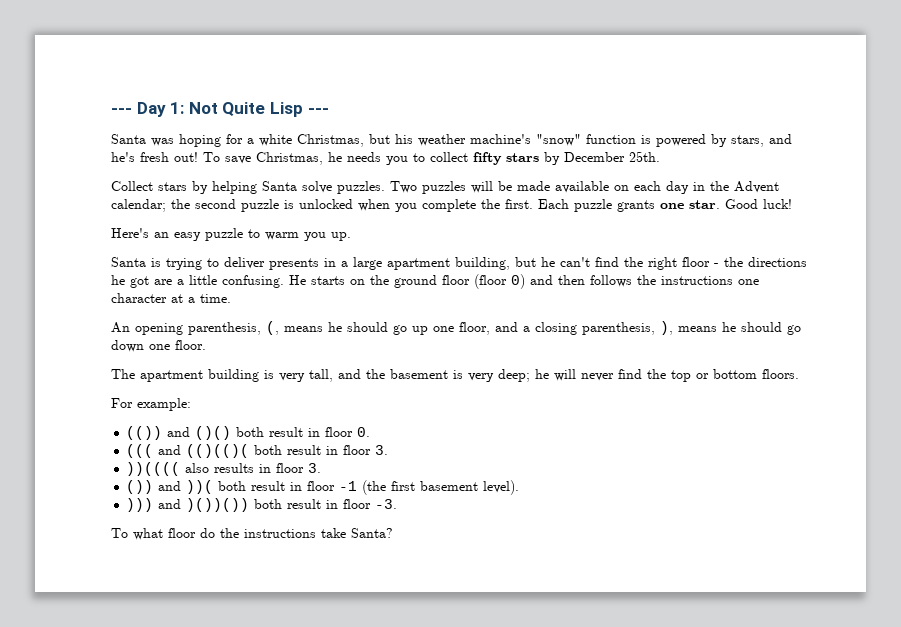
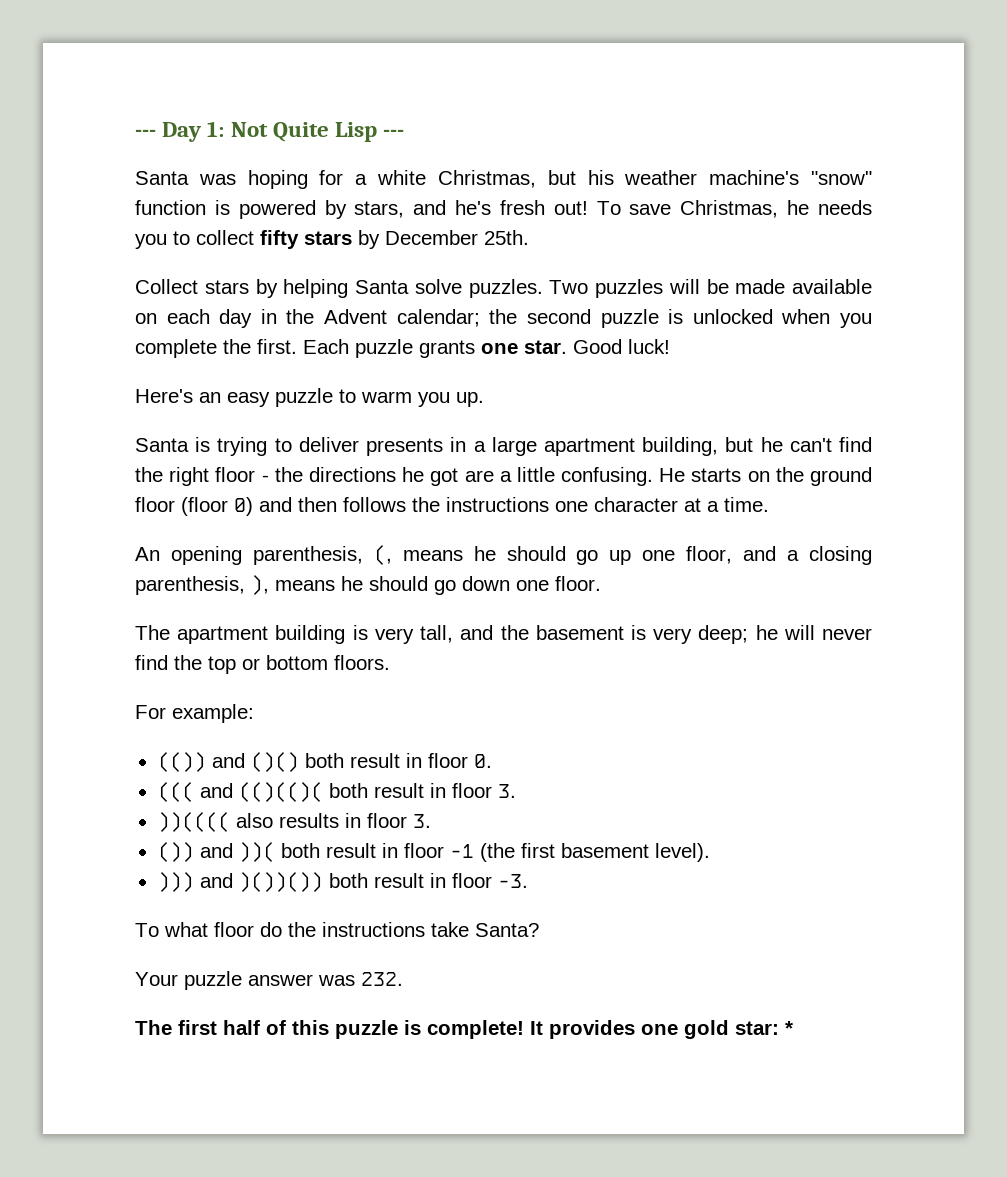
+ Your puzzle answer was 232.
+ The first half of this puzzle is complete! It provides one gold star: *

